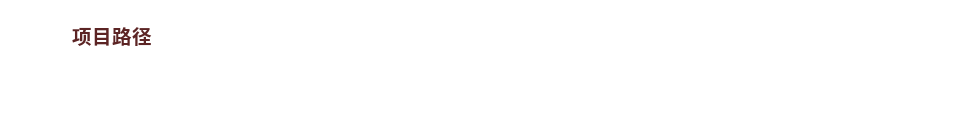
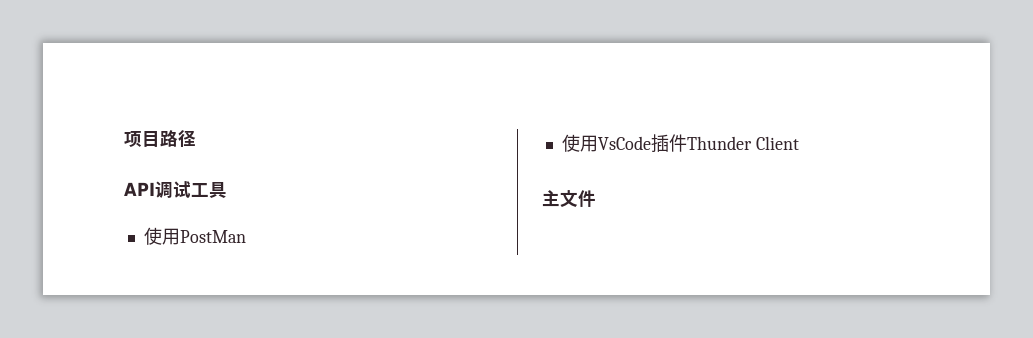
+ API调试工具
+ 使用PostMan
+ 使用VsCode插件Thunder Client
+ 主文件

